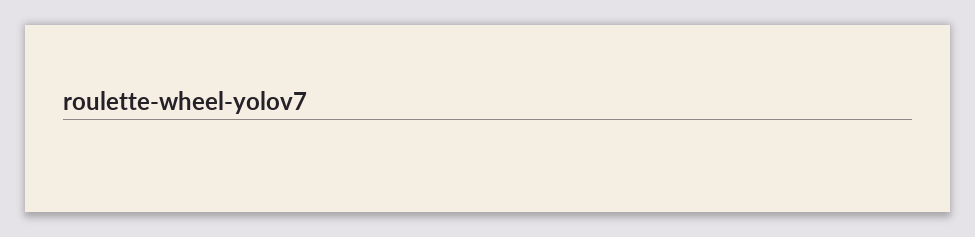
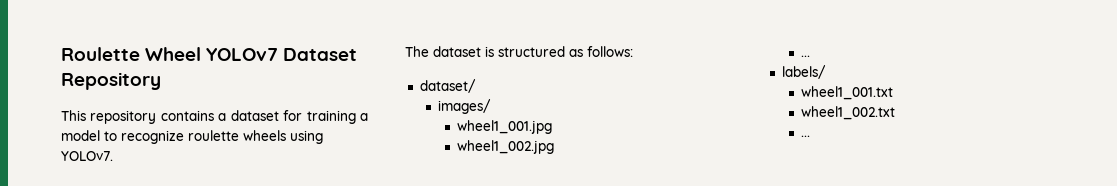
- roulette-wheel-yolov7
+ Roulette Wheel YOLOv7 Dataset Repository
+ This repository contains a dataset for training a model to recognize roulette wheels using YOLOv7.
+ The dataset is structured as follows:
+ dataset/
+ images/
+ wheel1_001.jpg
+ wheel1_002.jpg
+ ...
+ labels/
+ wheel1_001.txt
+ wheel1_002.txt
+ ...

